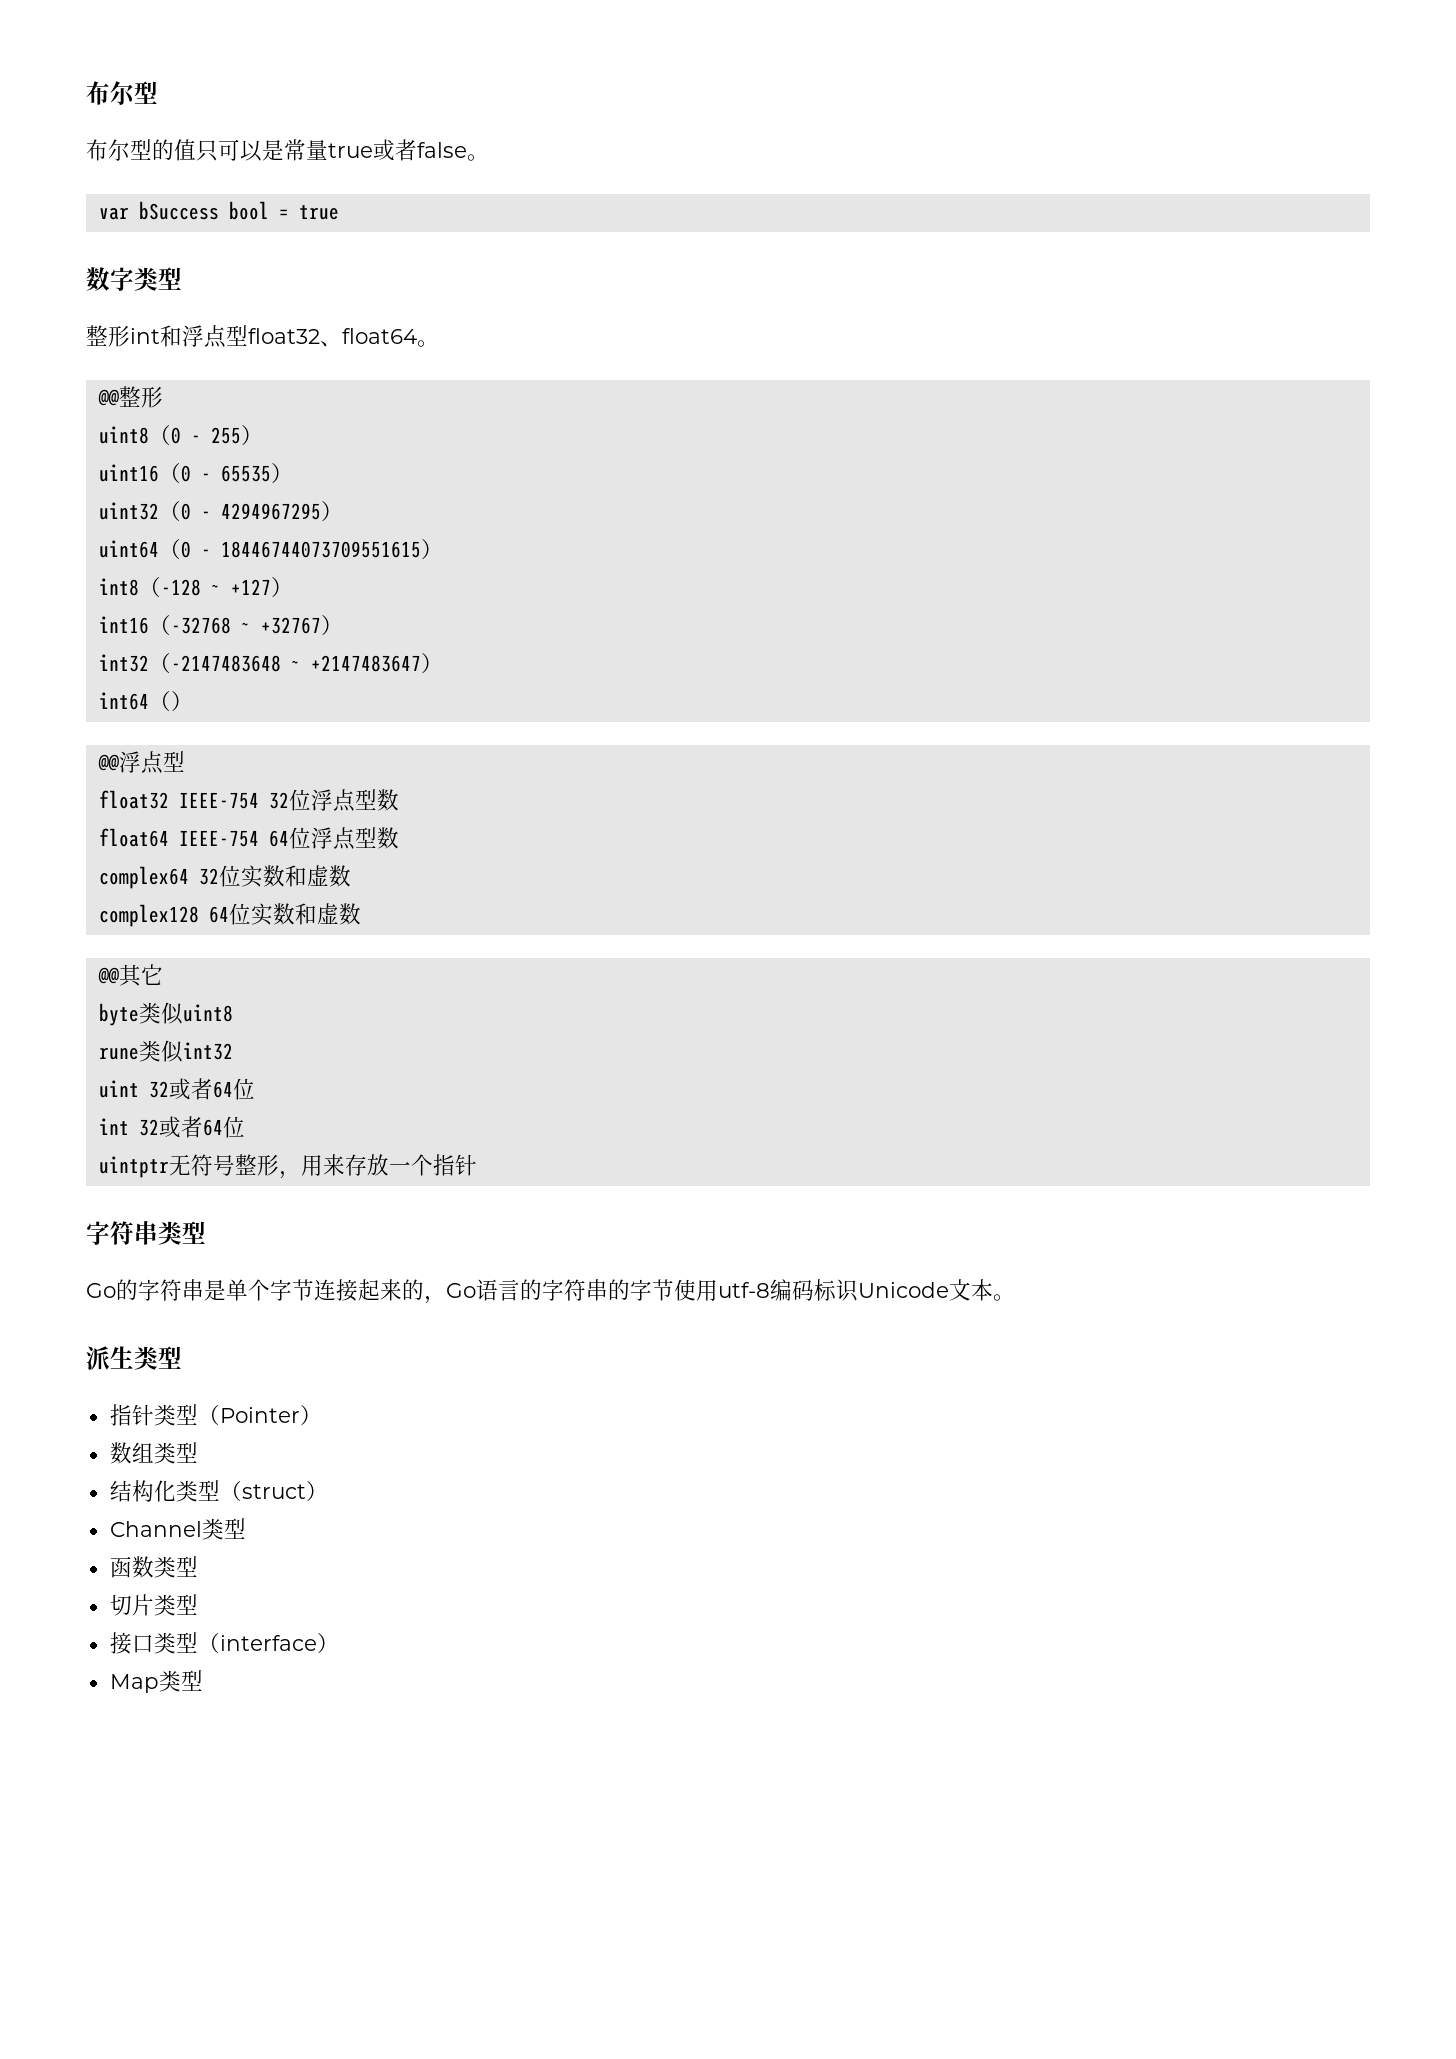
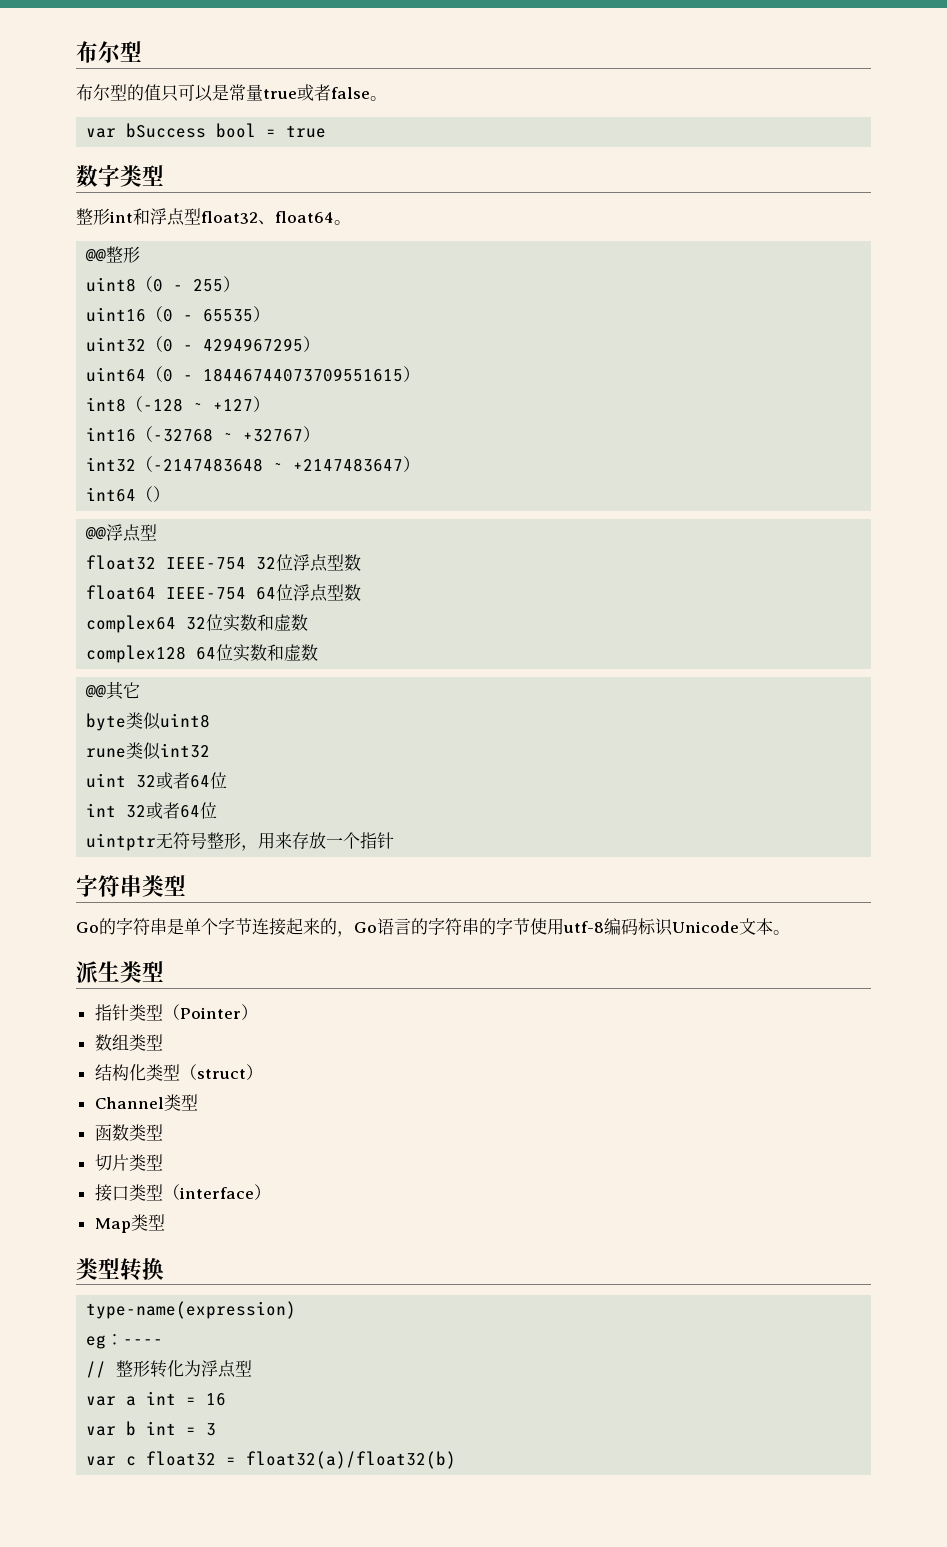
+ 类型转换
+ type-name(expression)
+ eg：----
+ // 整形转化为浮点型
+ var a int = 16
+ var b int = 3
+ var c float32 = float32(a)/float32(b)

